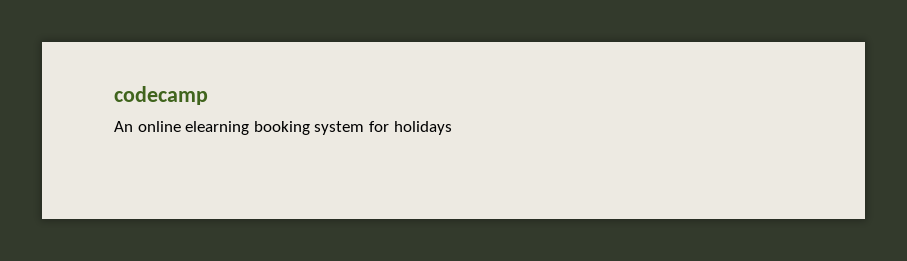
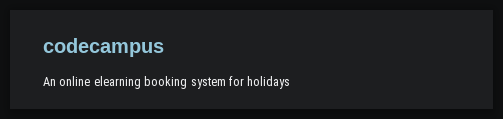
- codecamp
+ codecampus

